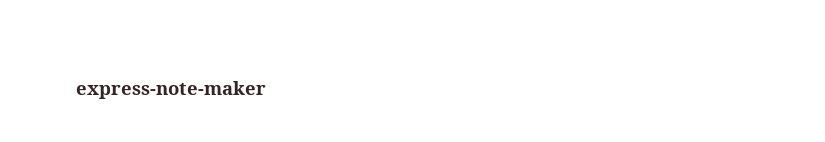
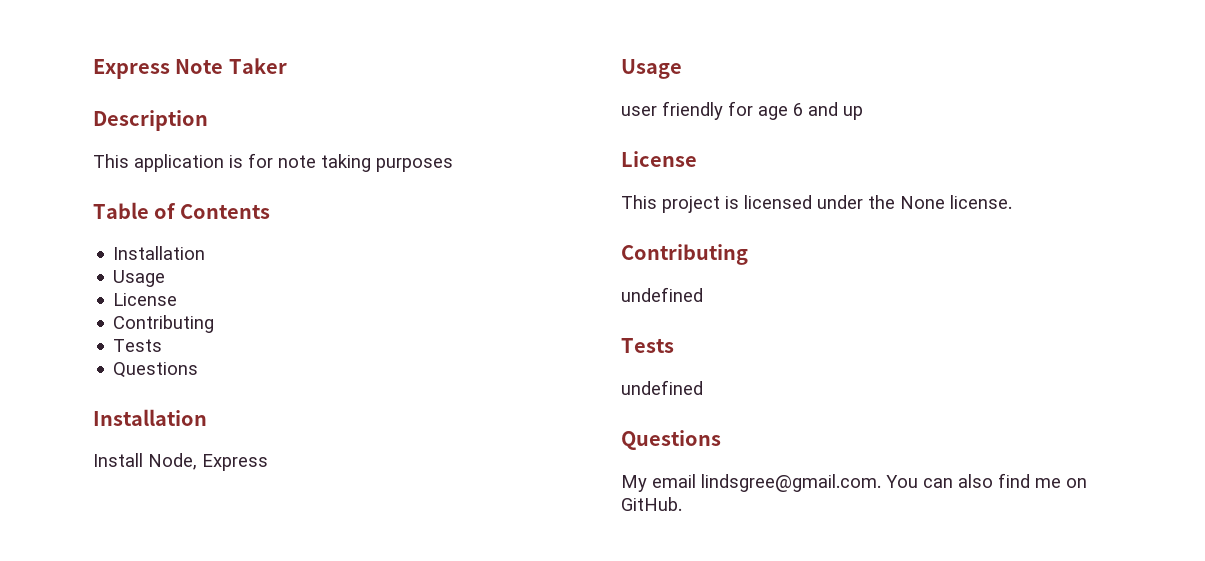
- express-note-maker
+ Express Note Taker
+ Description
+ This application is for note taking purposes
+ Table of Contents
+ Installation
+ Usage
+ License
+ Contributing
+ Tests
+ Questions
+ Installation
+ Install Node, Express
+ Usage
+ user friendly for age 6 and up
+ License
+ This project is licensed under the None license.
+ Contributing
+ undefined
+ Tests
+ undefined
+ Questions
+ My email lindsgree@gmail.com. You can also find me on GitHub.

